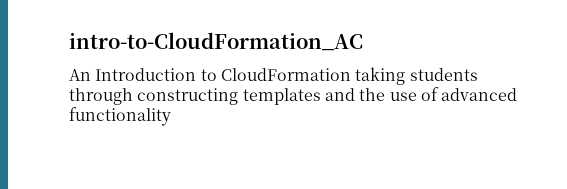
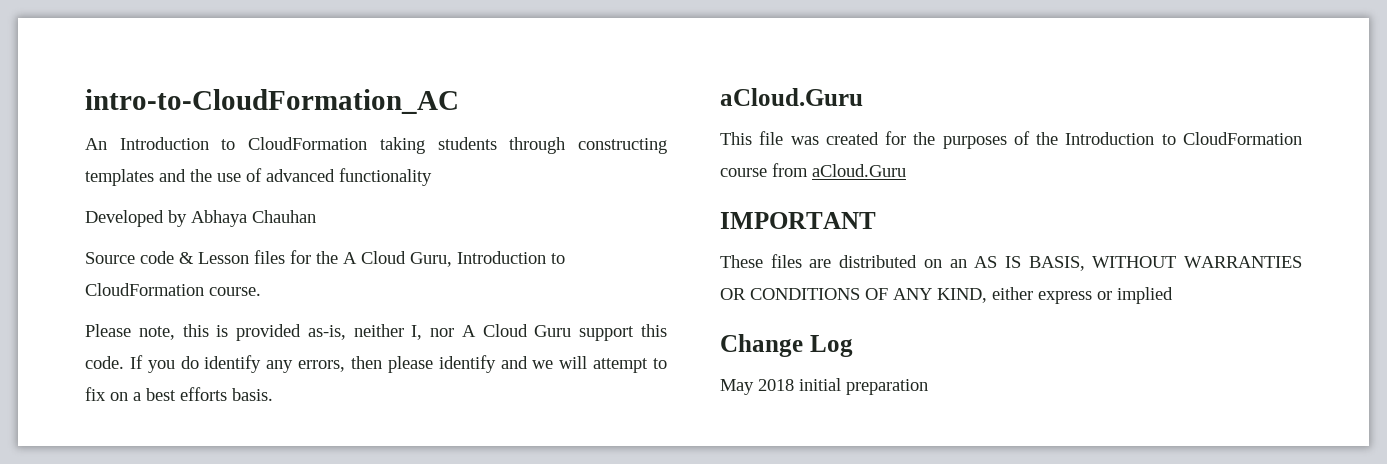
+ Developed by Abhaya Chauhan
+ Source code & Lesson files for the A Cloud Guru, Introduction to CloudFormation course.
+ Please note, this is provided as-is, neither I, nor A Cloud Guru support this code. If you do identify any errors, then please identify and we will attempt to fix on a best efforts basis.
+ aCloud.Guru
+ This file was created for the purposes of the Introduction to CloudFormation course from aCloud.Guru
+ IMPORTANT
+ These files are distributed on an AS IS BASIS, WITHOUT WARRANTIES OR CONDITIONS OF ANY KIND, either express or implied
+ Change Log
+ May 2018 initial preparation

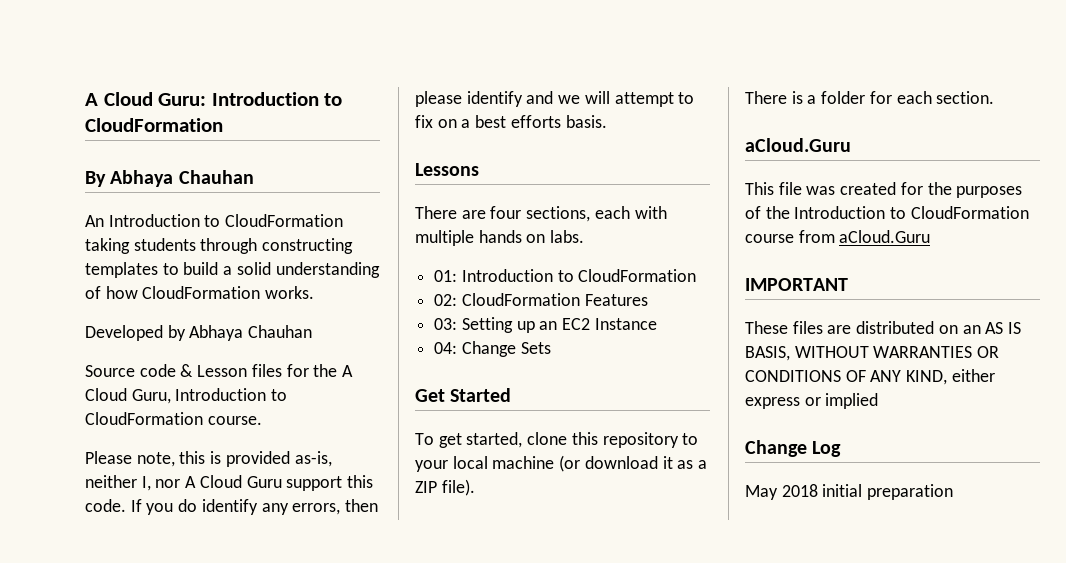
- intro-to-CloudFormation_AC
+ A Cloud Guru: Introduction to CloudFormation
+ By Abhaya Chauhan
- An Introduction to CloudFormation taking students through constructing templates and the use of advanced functionality
+ An Introduction to CloudFormation taking students through constructing templates to build a solid understanding of how CloudFormation works.
+ Lessons
+ There are four sections, each with multiple hands on labs.
+ 01: Introduction to CloudFormation
+ 02: CloudFormation Features
+ 03: Setting up an EC2 Instance
+ 04: Change Sets
+ Get Started
+ To get started, clone this repository to your local machine (or download it as a ZIP file).
+ There is a folder for each section.

